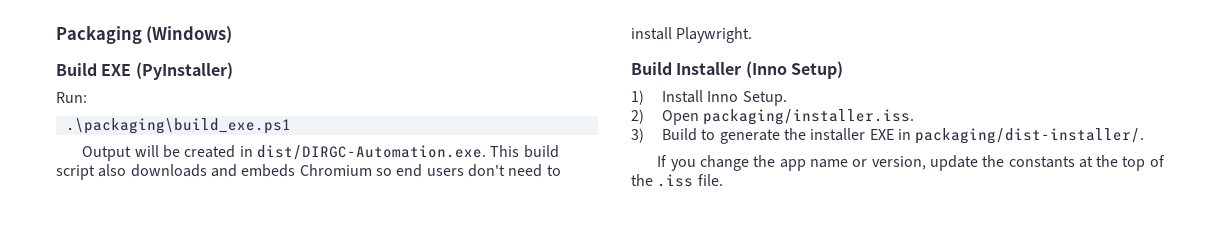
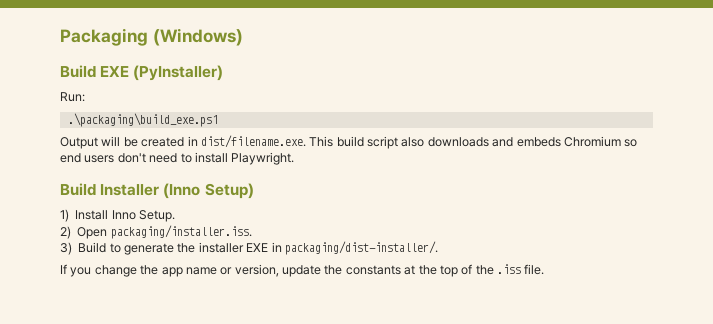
- Output will be created in dist/DIRGC-Automation.exe. This build script also downloads and embeds Chromium so end users don't need to install Playwright.
+ Output will be created in dist/filename.exe. This build script also downloads and embeds Chromium so end users don't need to install Playwright.

